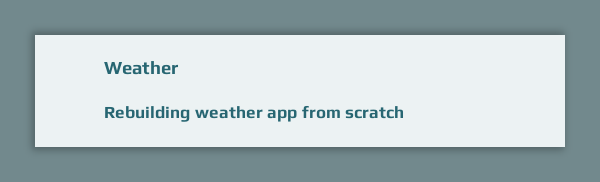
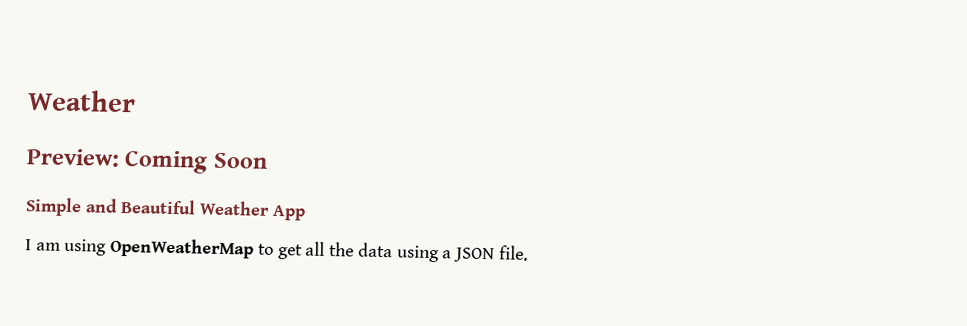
- Rebuilding weather app from scratch
+ Preview: Coming Soon
+ Simple and Beautiful Weather App
+ I am using OpenWeatherMap to get all the data using a JSON file.

